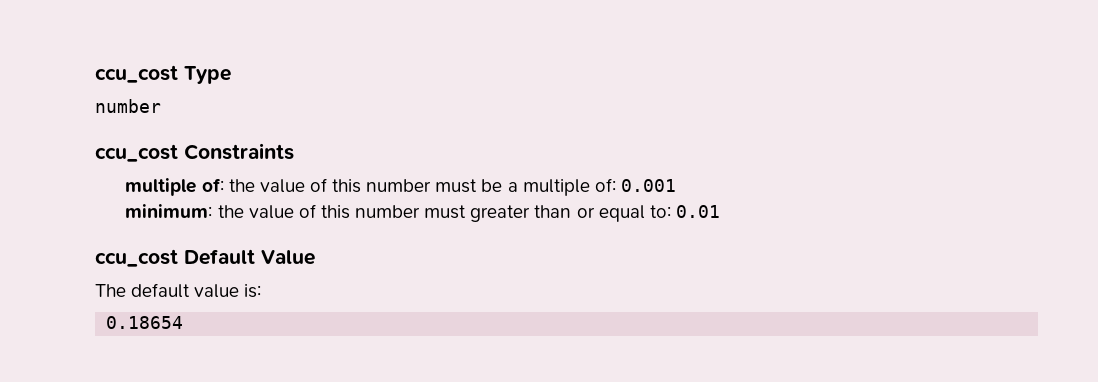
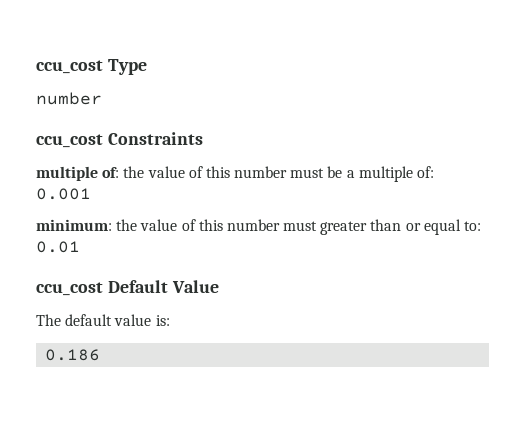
- 0.18654
+ 0.186

